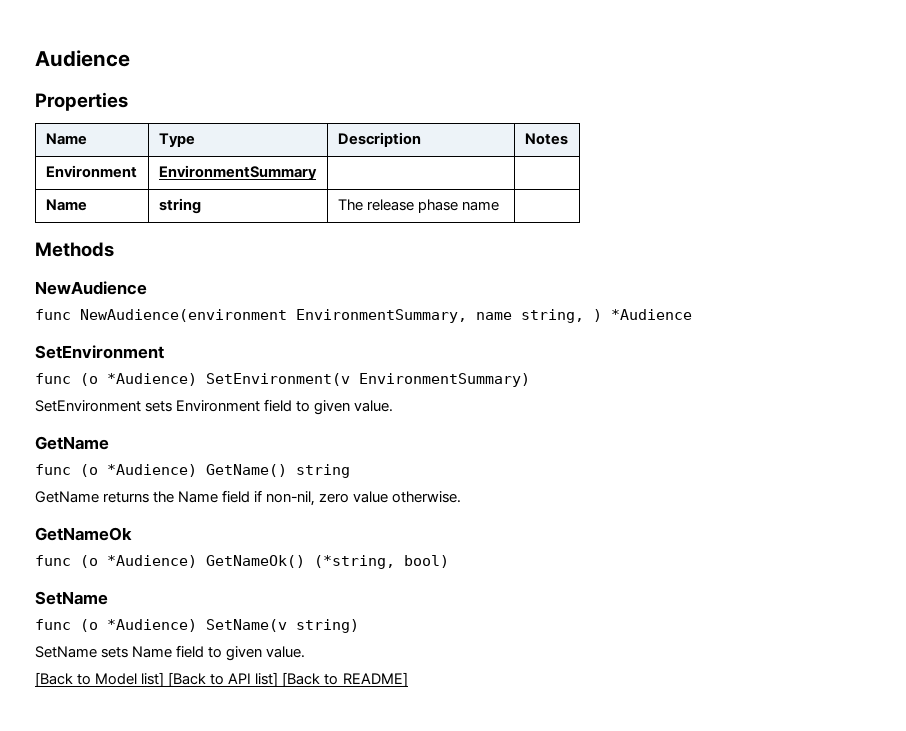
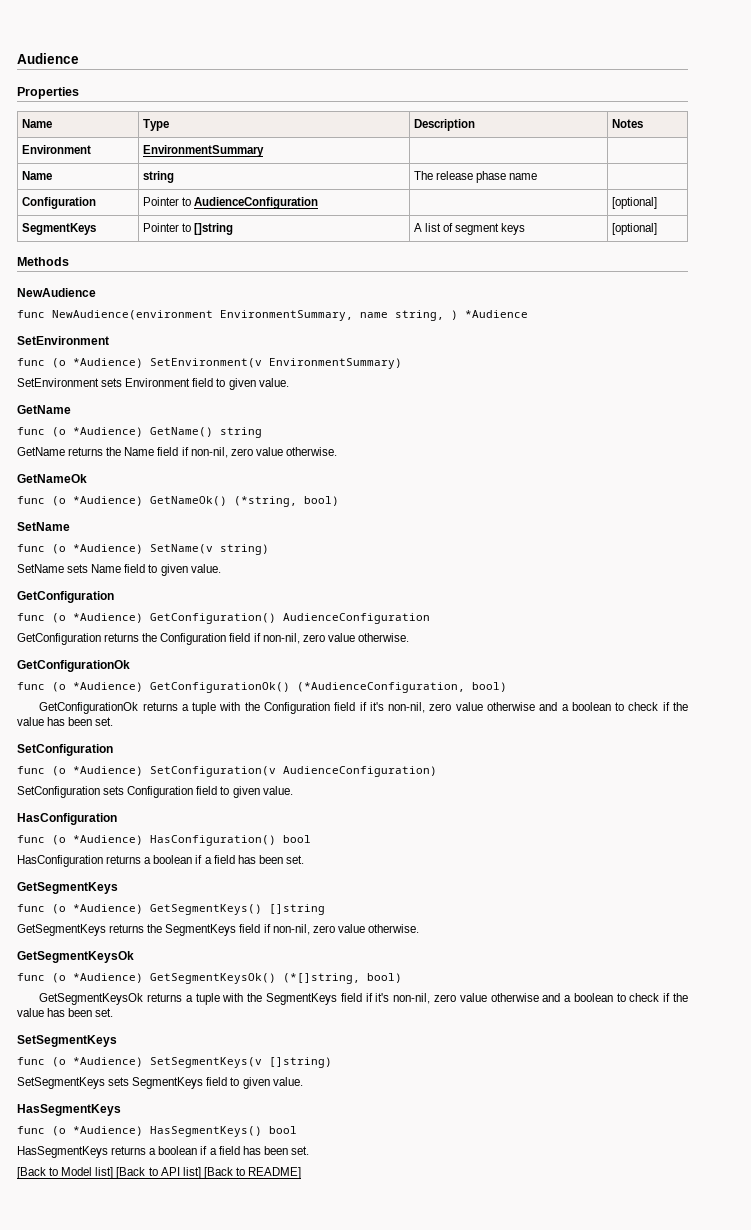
+ Configuration | Pointer to AudienceConfiguration | | [optional]
+ SegmentKeys | Pointer to []string | A list of segment keys | [optional]
  SetName sets Name field to given value.
+ GetConfiguration
+ func (o *Audience) GetConfiguration() AudienceConfiguration
+ GetConfiguration returns the Configuration field if non-nil, zero value otherwise.
+ GetConfigurationOk
+ func (o *Audience) GetConfigurationOk() (*AudienceConfiguration, bool)
+ GetConfigurationOk returns a tuple with the Configuration field if it's non-nil, zero value otherwise and a boolean to check if the value has been set.
+ SetConfiguration
+ func (o *Audience) SetConfiguration(v AudienceConfiguration)
+ SetConfiguration sets Configuration field to given value.
+ HasConfiguration
+ func (o *Audience) HasConfiguration() bool
+ HasConfiguration returns a boolean if a field has been set.
+ GetSegmentKeys
+ func (o *Audience) GetSegmentKeys() []string
+ GetSegmentKeys returns the SegmentKeys field if non-nil, zero value otherwise.
+ GetSegmentKeysOk
+ func (o *Audience) GetSegmentKeysOk() (*[]string, bool)
+ GetSegmentKeysOk returns a tuple with the SegmentKeys field if it's non-nil, zero value otherwise and a boolean to check if the value has been set.
+ SetSegmentKeys
+ func (o *Audience) SetSegmentKeys(v []string)
+ SetSegmentKeys sets SegmentKeys field to given value.
+ HasSegmentKeys
+ func (o *Audience) HasSegmentKeys() bool
+ HasSegmentKeys returns a boolean if a field has been set.

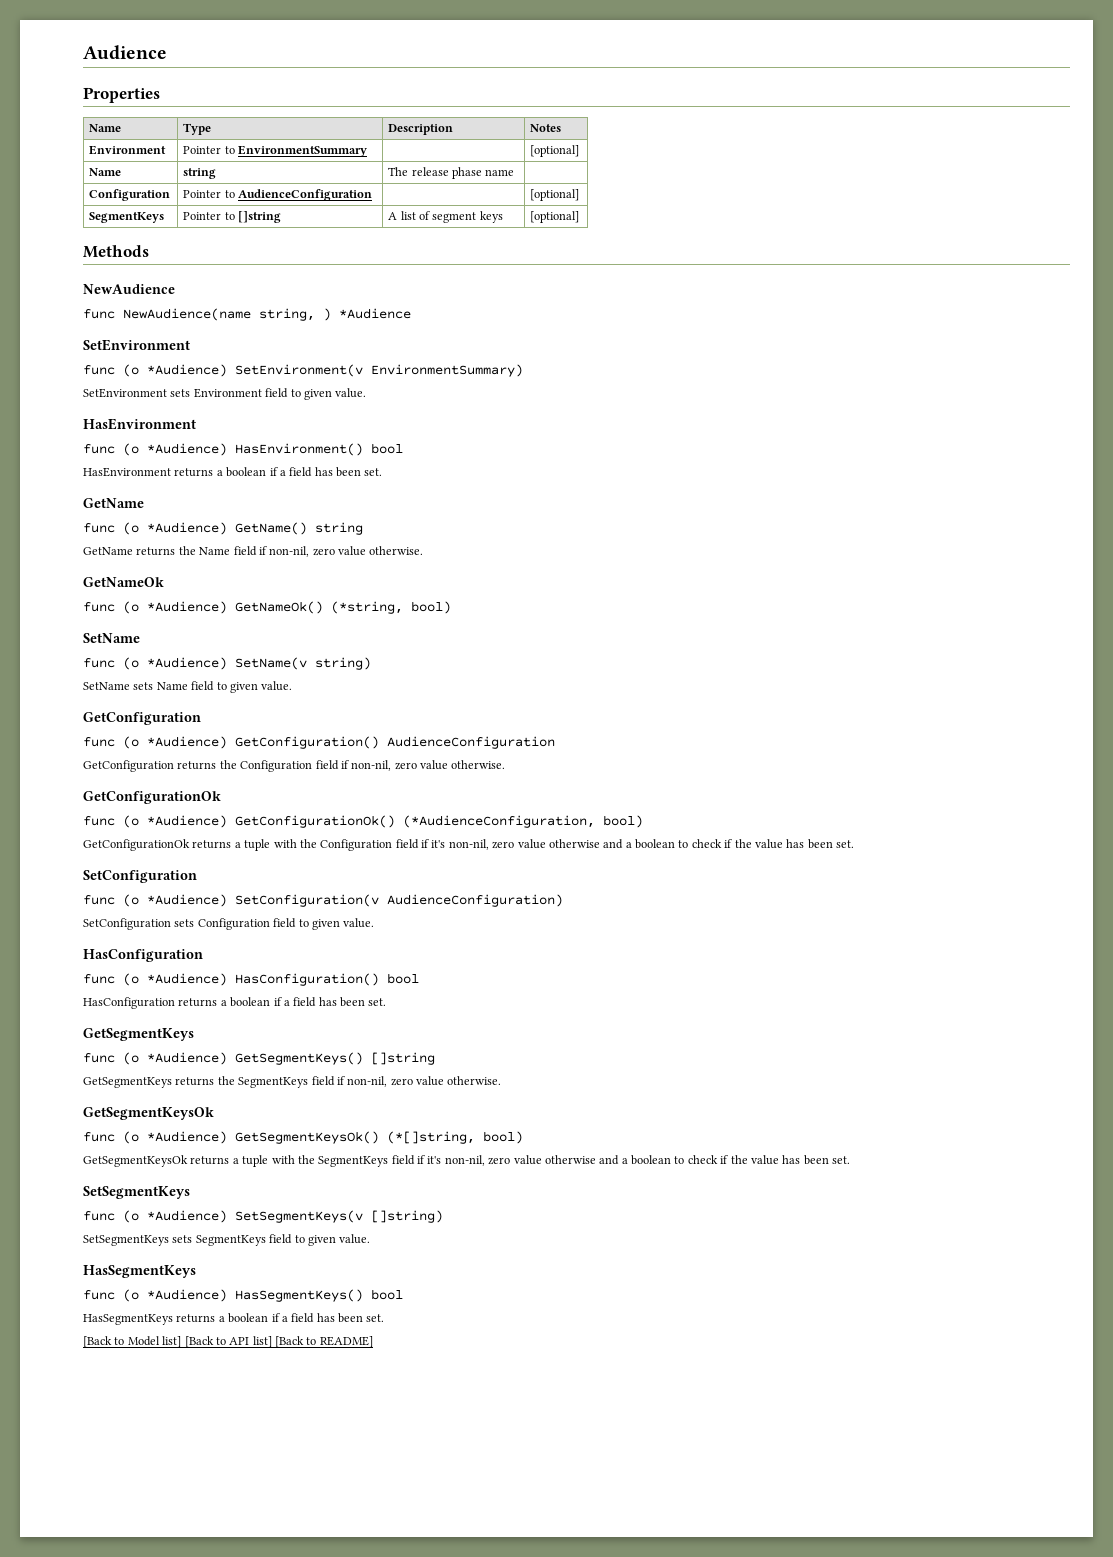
- Environment | EnvironmentSummary | |
+ Environment | Pointer to EnvironmentSummary | | [optional]
- func NewAudience(environment EnvironmentSummary, name string, ) *Audience
+ func NewAudience(name string, ) *Audience
  SetEnvironment sets Environment field to given value.
+ HasEnvironment
+ func (o *Audience) HasEnvironment() bool
+ HasEnvironment returns a boolean if a field has been set.

